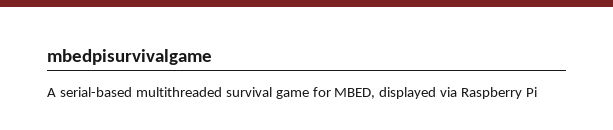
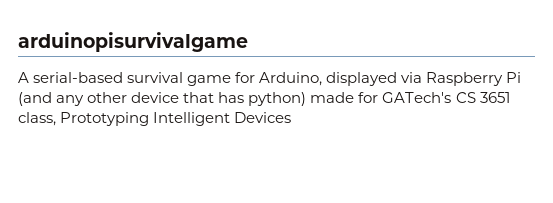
- mbedpisurvivalgame
+ arduinopisurvivalgame
- A serial-based multithreaded survival game for MBED, displayed via Raspberry Pi
+ A serial-based survival game for Arduino, displayed via Raspberry Pi (and any other device that has python) made for GATech's CS 3651 class, Prototyping Intelligent Devices

